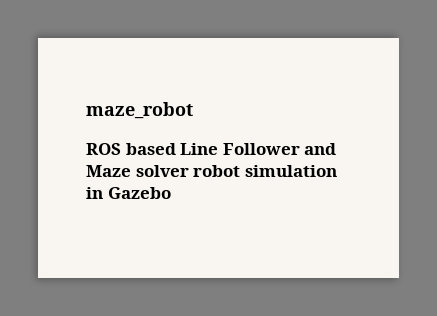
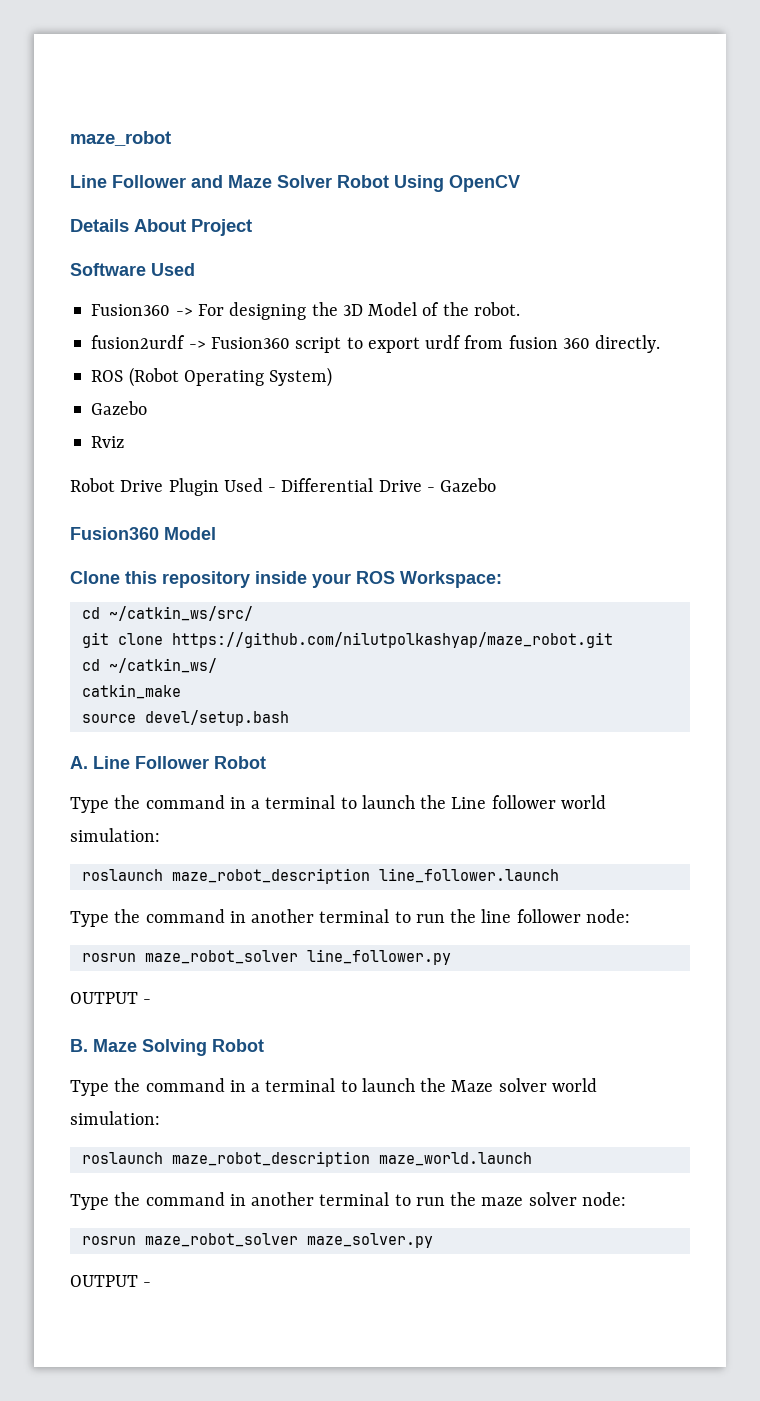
- ROS based Line Follower and Maze solver robot simulation in Gazebo
+ Line Follower and Maze Solver Robot Using OpenCV
+ Details About Project
+ Software Used
+ Fusion360 -> For designing the 3D Model of the robot.
+ fusion2urdf -> Fusion360 script to export urdf from fusion 360 directly.
+ ROS (Robot Operating System)
+ Gazebo
+ Rviz
+ Robot Drive Plugin Used - Differential Drive - Gazebo
+ Fusion360 Model
+ Clone this repository inside your ROS Workspace:
+ cd ~/catkin_ws/src/
+ git clone https://github.com/nilutpolkashyap/maze_robot.git
+ cd ~/catkin_ws/
+ catkin_make
+ source devel/setup.bash
+ A. Line Follower Robot
+ Type the command in a terminal to launch the Line follower world simulation:
+ roslaunch maze_robot_description line_follower.launch
+ Type the command in another terminal to run the line follower node:
+ rosrun maze_robot_solver line_follower.py
+ OUTPUT -
+ B. Maze Solving Robot
+ Type the command in a terminal to launch the Maze solver world simulation:
+ roslaunch maze_robot_description maze_world.launch
+ Type the command in another terminal to run the maze solver node:
+ rosrun maze_robot_solver maze_solver.py
+ OUTPUT -

